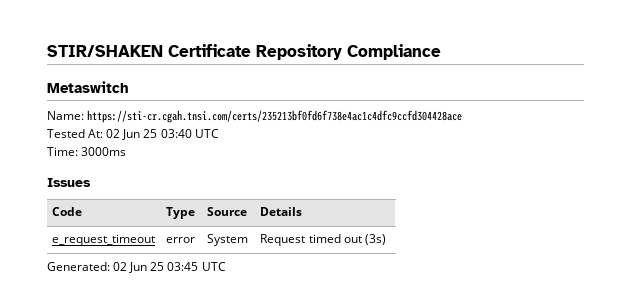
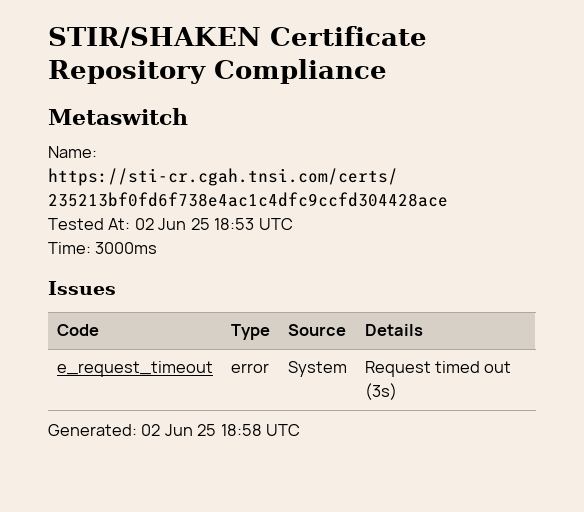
- Tested At: 02 Jun 25 03:40 UTC
+ Tested At: 02 Jun 25 18:53 UTC
- Generated: 02 Jun 25 03:45 UTC
+ Generated: 02 Jun 25 18:58 UTC

